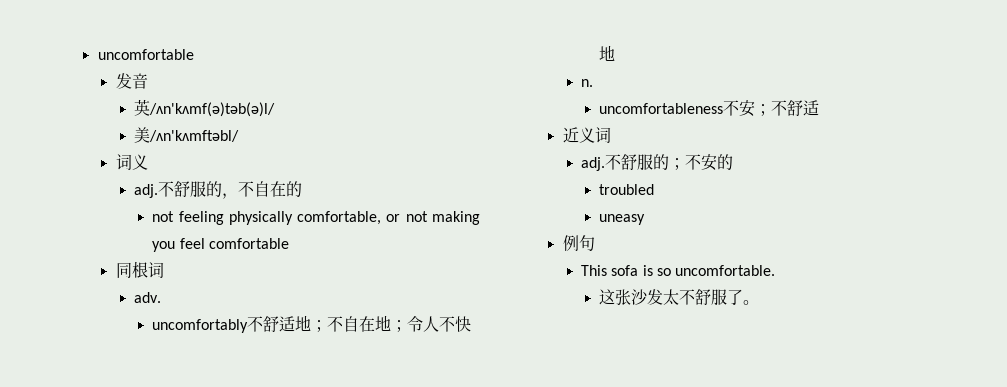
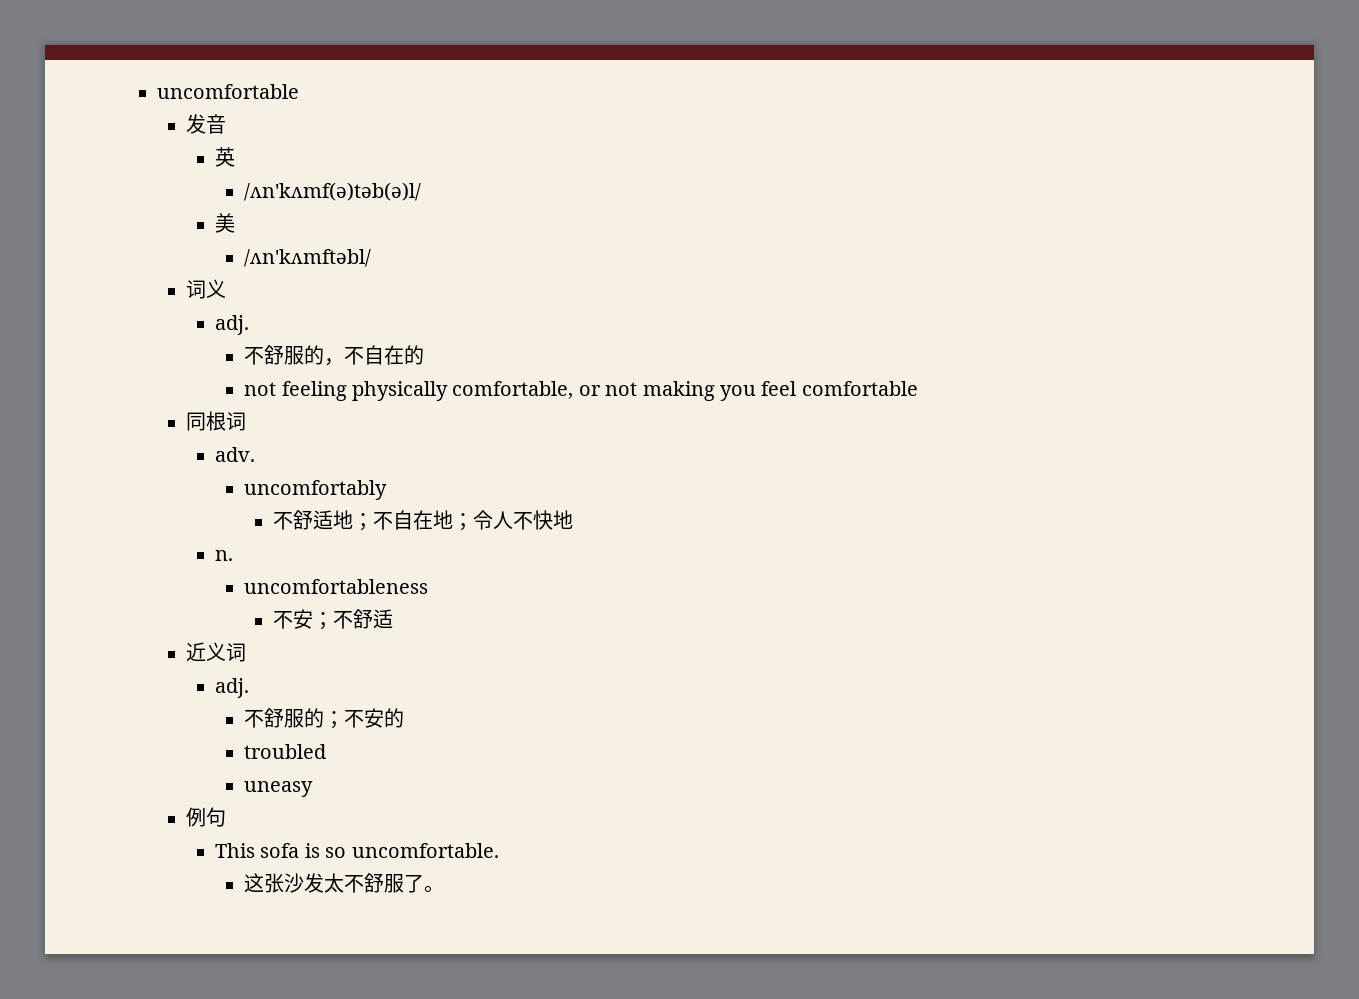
- 英/ʌn'kʌmf(ə)təb(ə)l/
+ 英
+ /ʌn'kʌmf(ə)təb(ə)l/
- 美/ʌn'kʌmftəbl/
+ 美
+ /ʌn'kʌmftəbl/
  词义
- adj.不舒服的，不自在的
+ adj.
+ 不舒服的，不自在的
- uncomfortably不舒适地；不自在地；令人不快地
+ uncomfortably
+ 不舒适地；不自在地；令人不快地
- uncomfortableness不安；不舒适
+ uncomfortableness
+ 不安；不舒适
  近义词
- adj.不舒服的；不安的
+ adj.
+ 不舒服的；不安的

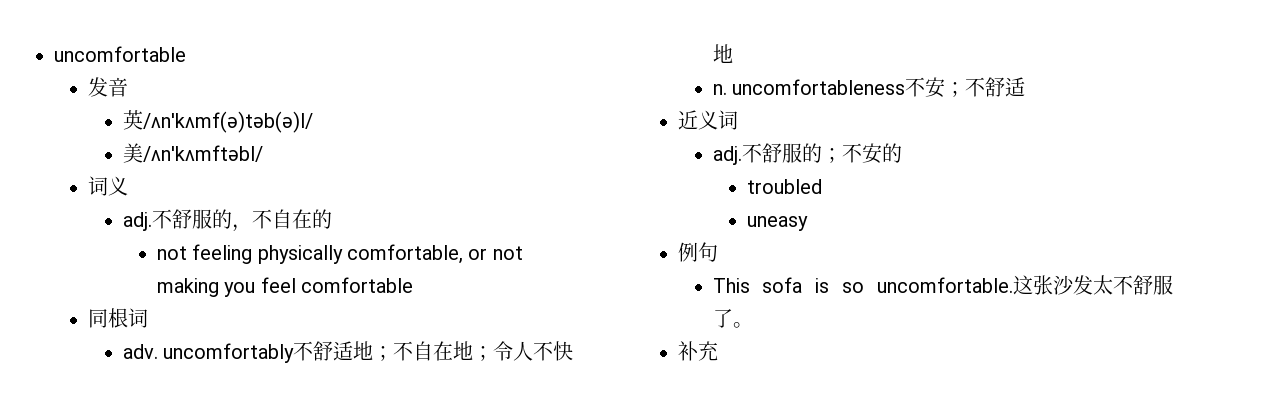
- 英
- /ʌn'kʌmf(ə)təb(ə)l/
+ 英/ʌn'kʌmf(ə)təb(ə)l/
- 美
- /ʌn'kʌmftəbl/
+ 美/ʌn'kʌmftəbl/
  词义
- adj.
- 不舒服的，不自在的
+ adj.不舒服的，不自在的
- adv.
- uncomfortably
- 不舒适地；不自在地；令人不快地
+ adv. uncomfortably不舒适地；不自在地；令人不快地
- n.
- uncomfortableness
- 不安；不舒适
+ n. uncomfortableness不安；不舒适
  近义词
- adj.
- 不舒服的；不安的
+ adj.不舒服的；不安的
- This sofa is so uncomfortable.
- 这张沙发太不舒服了。
+ This sofa is so uncomfortable.这张沙发太不舒服了。
+ 补充

